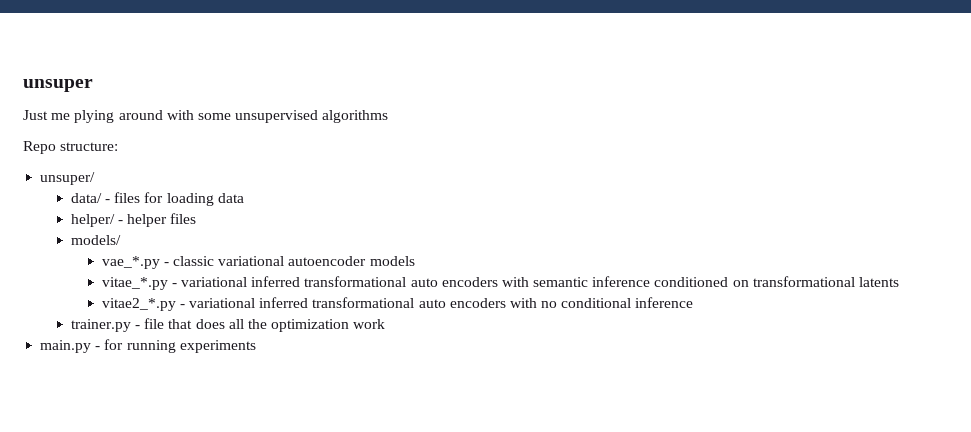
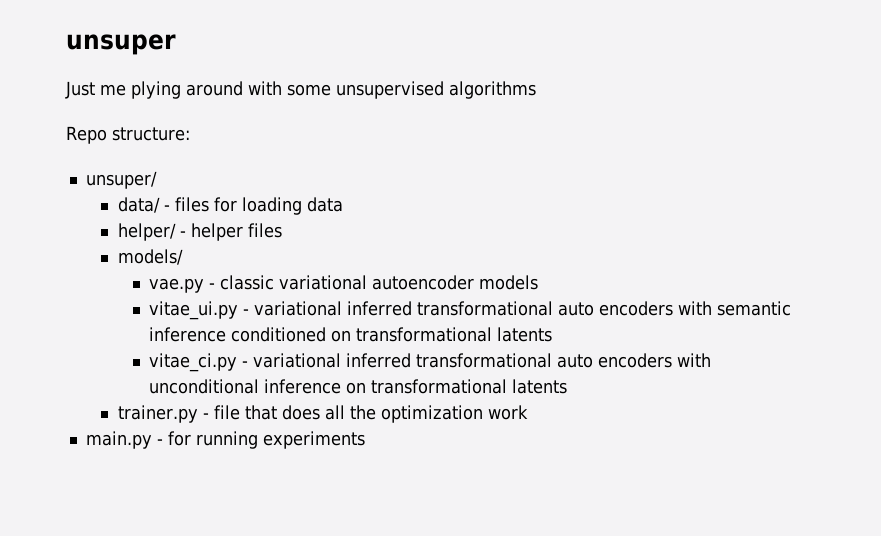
- vae_*.py - classic variational autoencoder models
+ vae.py - classic variational autoencoder models
- vitae_*.py - variational inferred transformational auto encoders with semantic inference conditioned on transformational latents
+ vitae_ui.py - variational inferred transformational auto encoders with semantic inference conditioned on transformational latents
- vitae2_*.py - variational inferred transformational auto encoders with no conditional inference
+ vitae_ci.py - variational inferred transformational auto encoders with unconditional inference on transformational latents

